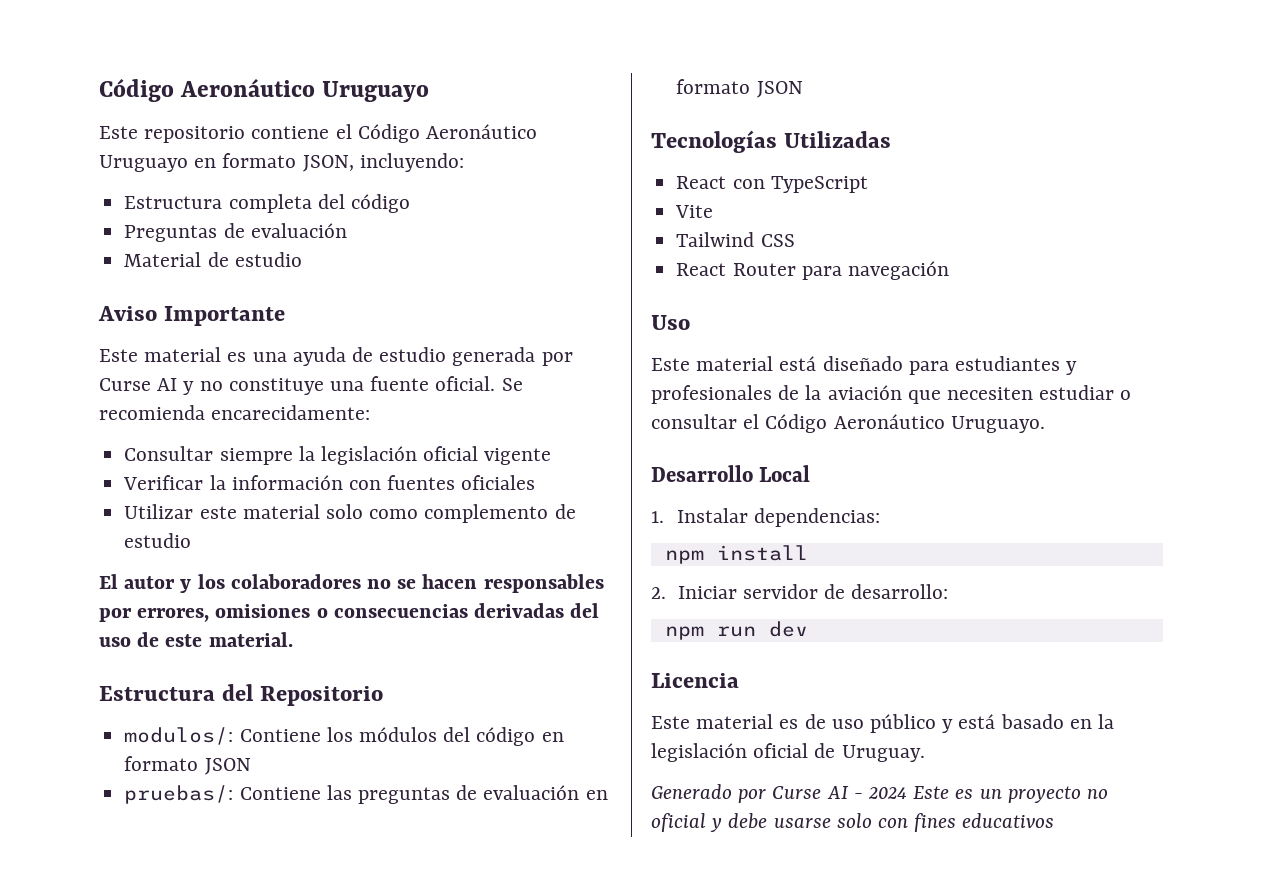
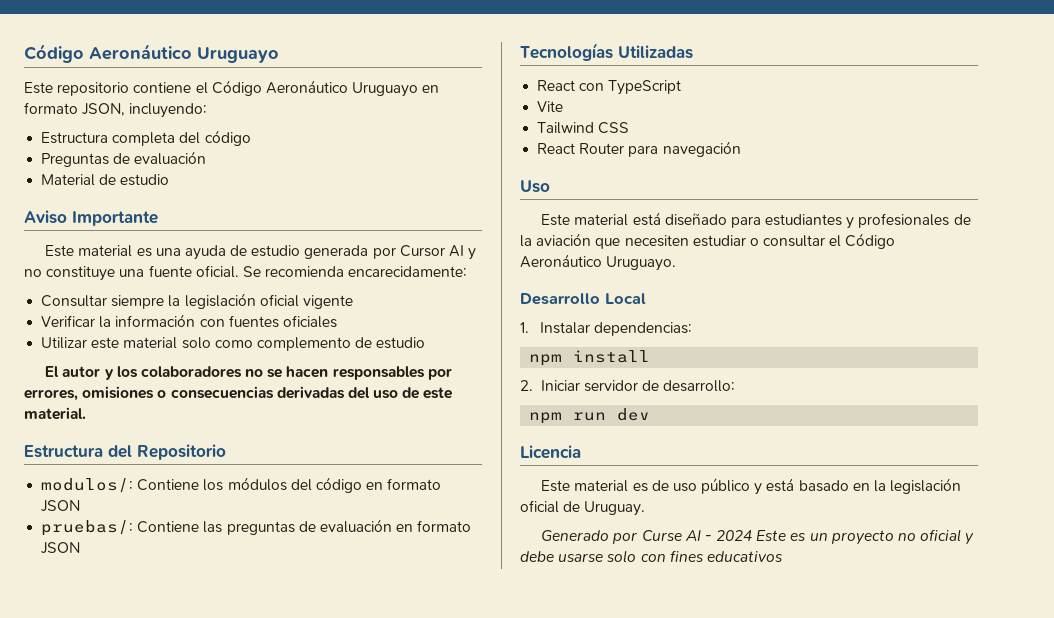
- Este material es una ayuda de estudio generada por Curse AI y no constituye una fuente oficial.
+ Este material es una ayuda de estudio generada por Cursor AI y no constituye una fuente oficial.

